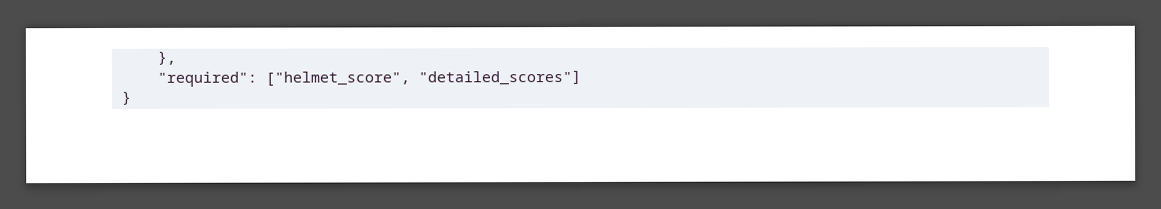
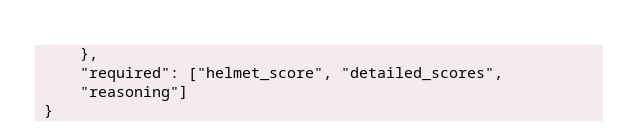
- "required": ["helmet_score", "detailed_scores"]
+ "required": ["helmet_score", "detailed_scores", "reasoning"]

